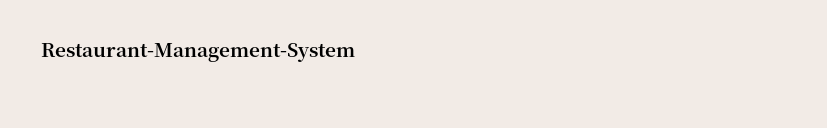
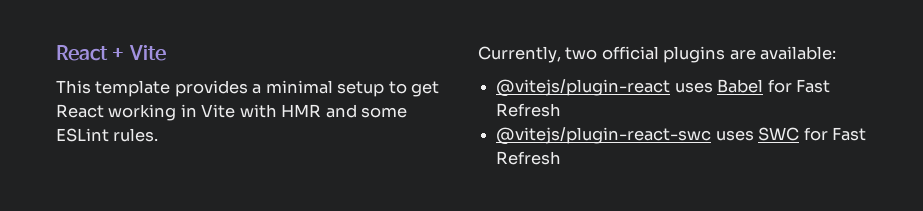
- Restaurant-Management-System
+ React + Vite
+ This template provides a minimal setup to get React working in Vite with HMR and some ESLint rules.
+ Currently, two official plugins are available:
+ @vitejs/plugin-react uses Babel for Fast Refresh
+ @vitejs/plugin-react-swc uses SWC for Fast Refresh

